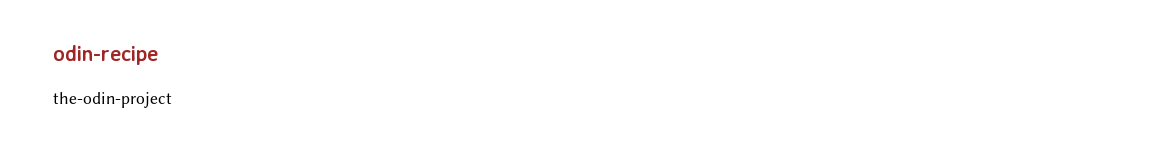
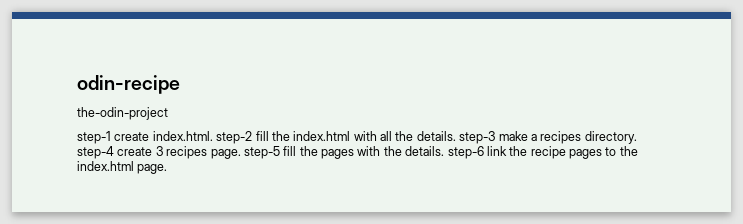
+ step-1 create index.html. step-2 fill the index.html with all the details. step-3 make a recipes directory. step-4 create 3 recipes page. step-5 fill the pages with the details. step-6 link the recipe pages to the index.html page.

